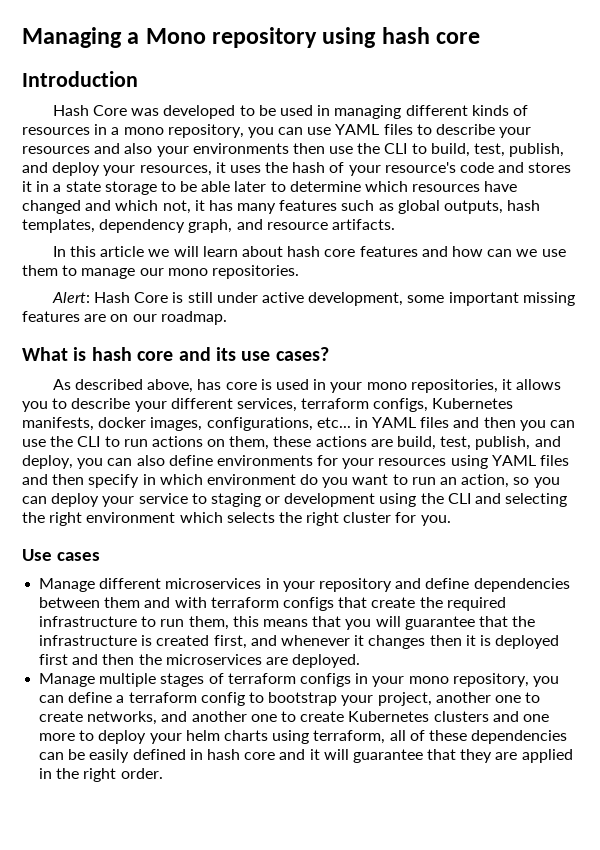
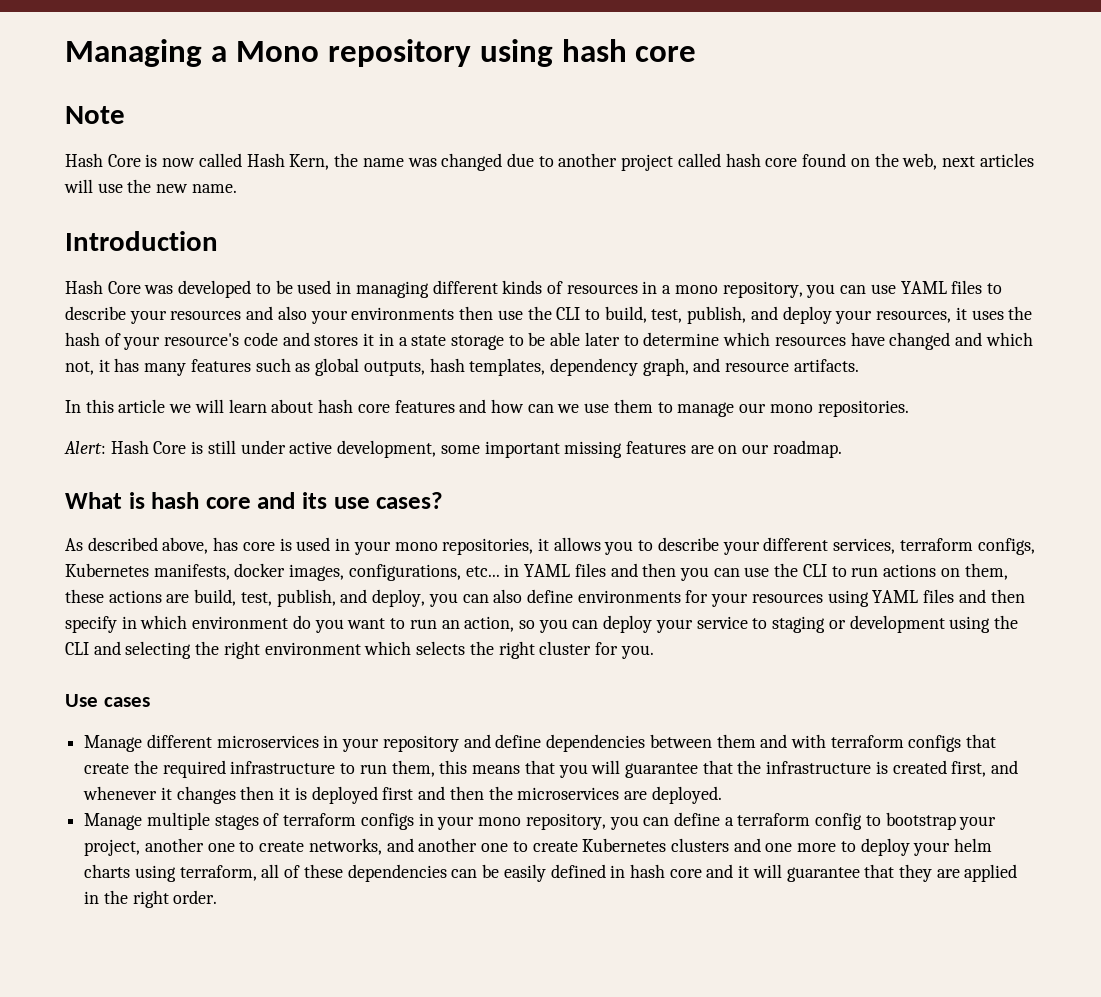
+ Note
+ Hash Core is now called Hash Kern, the name was changed due to another project called hash core found on the web, next articles will use the new name.

